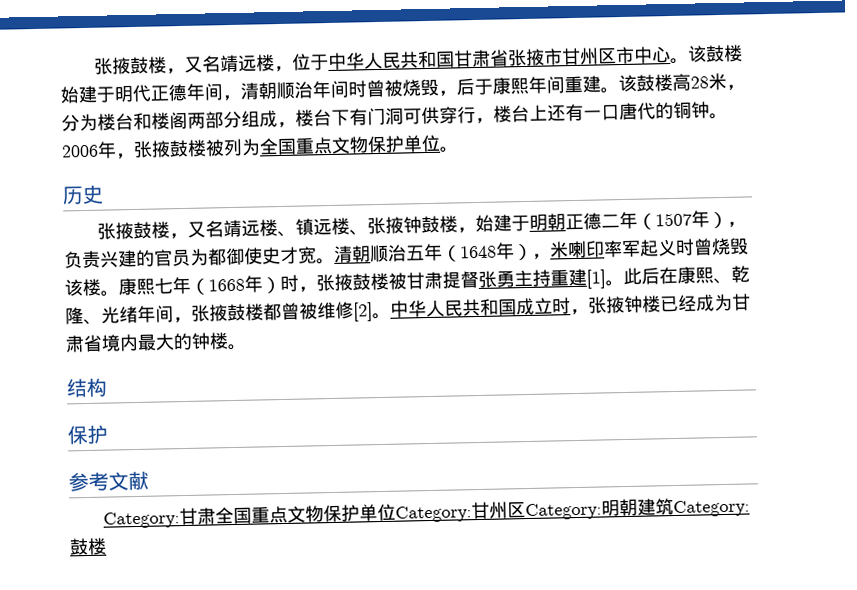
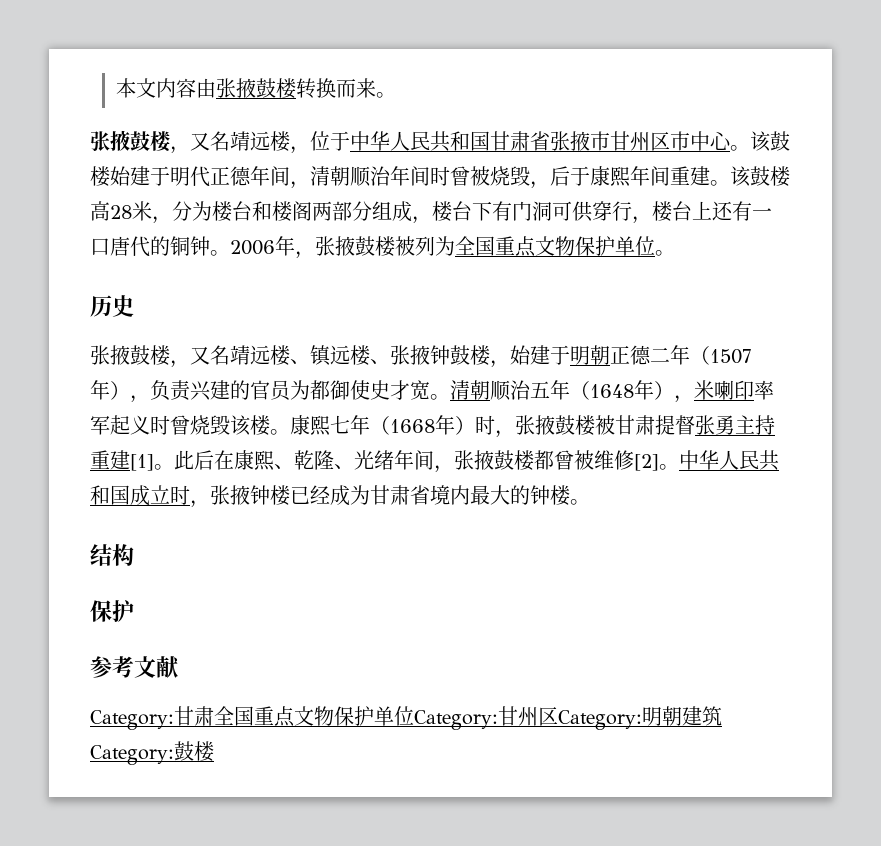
+ 本文内容由张掖鼓楼转换而来。

